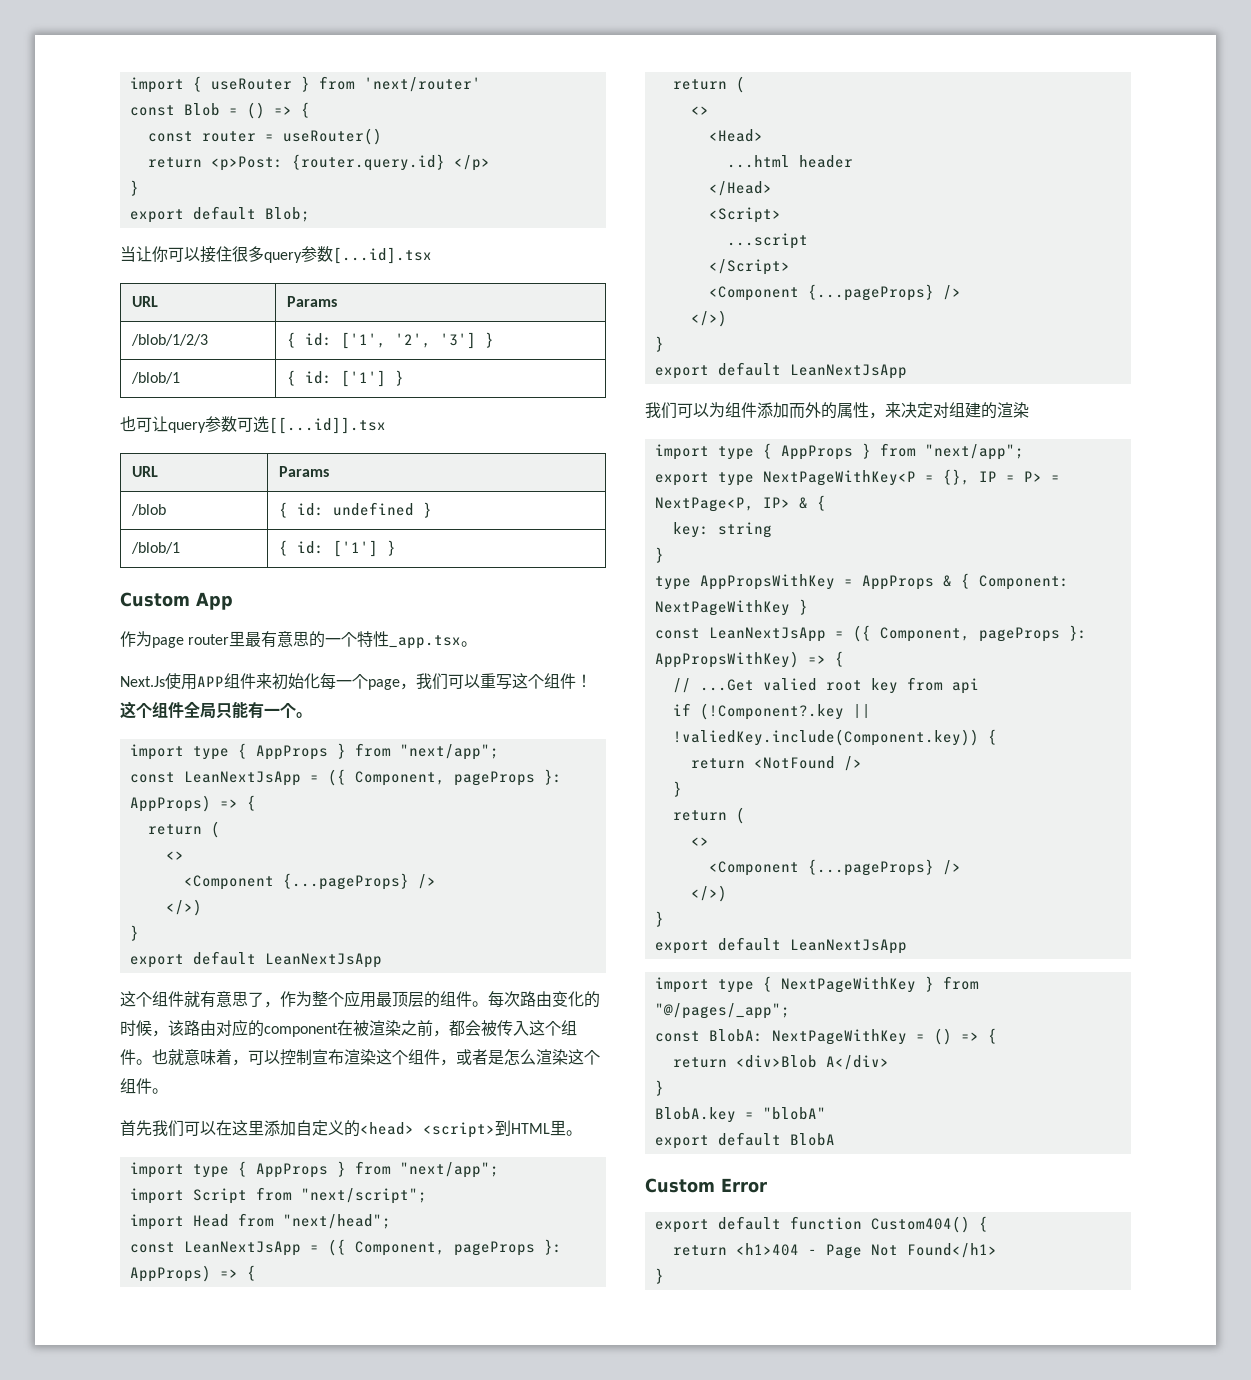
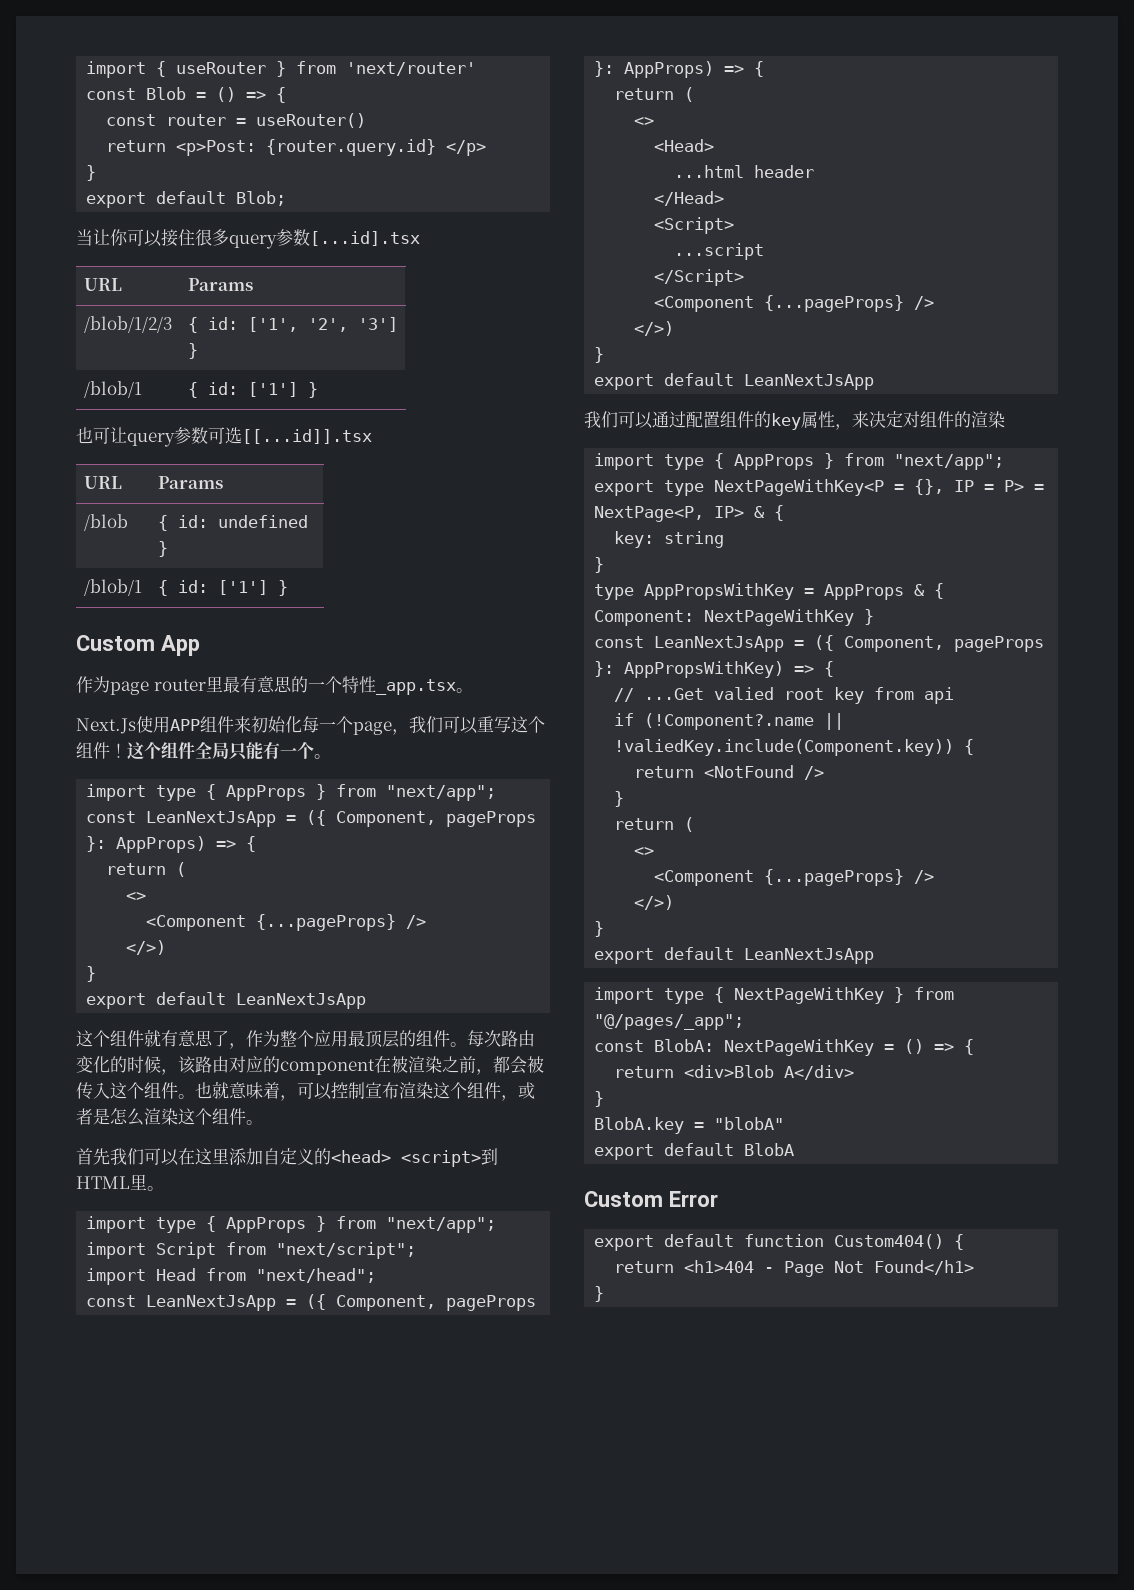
- 我们可以为组件添加而外的属性，来决定对组建的渲染
+ 我们可以通过配置组件的key属性，来决定对组件的渲染
- if (!Component?.key || !valiedKey.include(Component.key)) {
+ if (!Component?.name || !valiedKey.include(Component.key)) {

